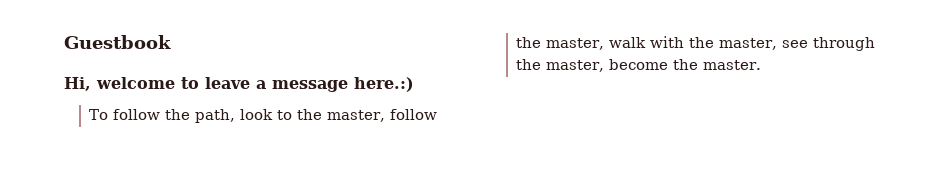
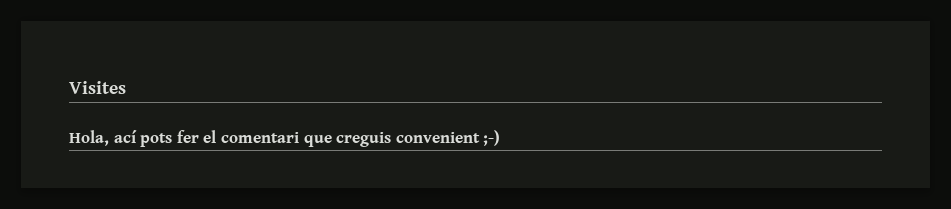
- Guestbook
- Hi, welcome to leave a message here.:)
- To follow the path, look to the master, follow the master, walk with the master, see through the master, become the master.
+ Visites
+ Hola, ací pots fer el comentari que creguis convenient ;-)

